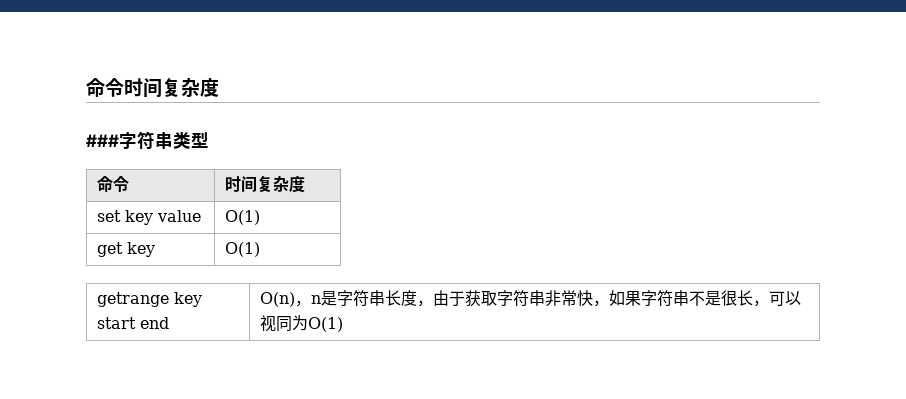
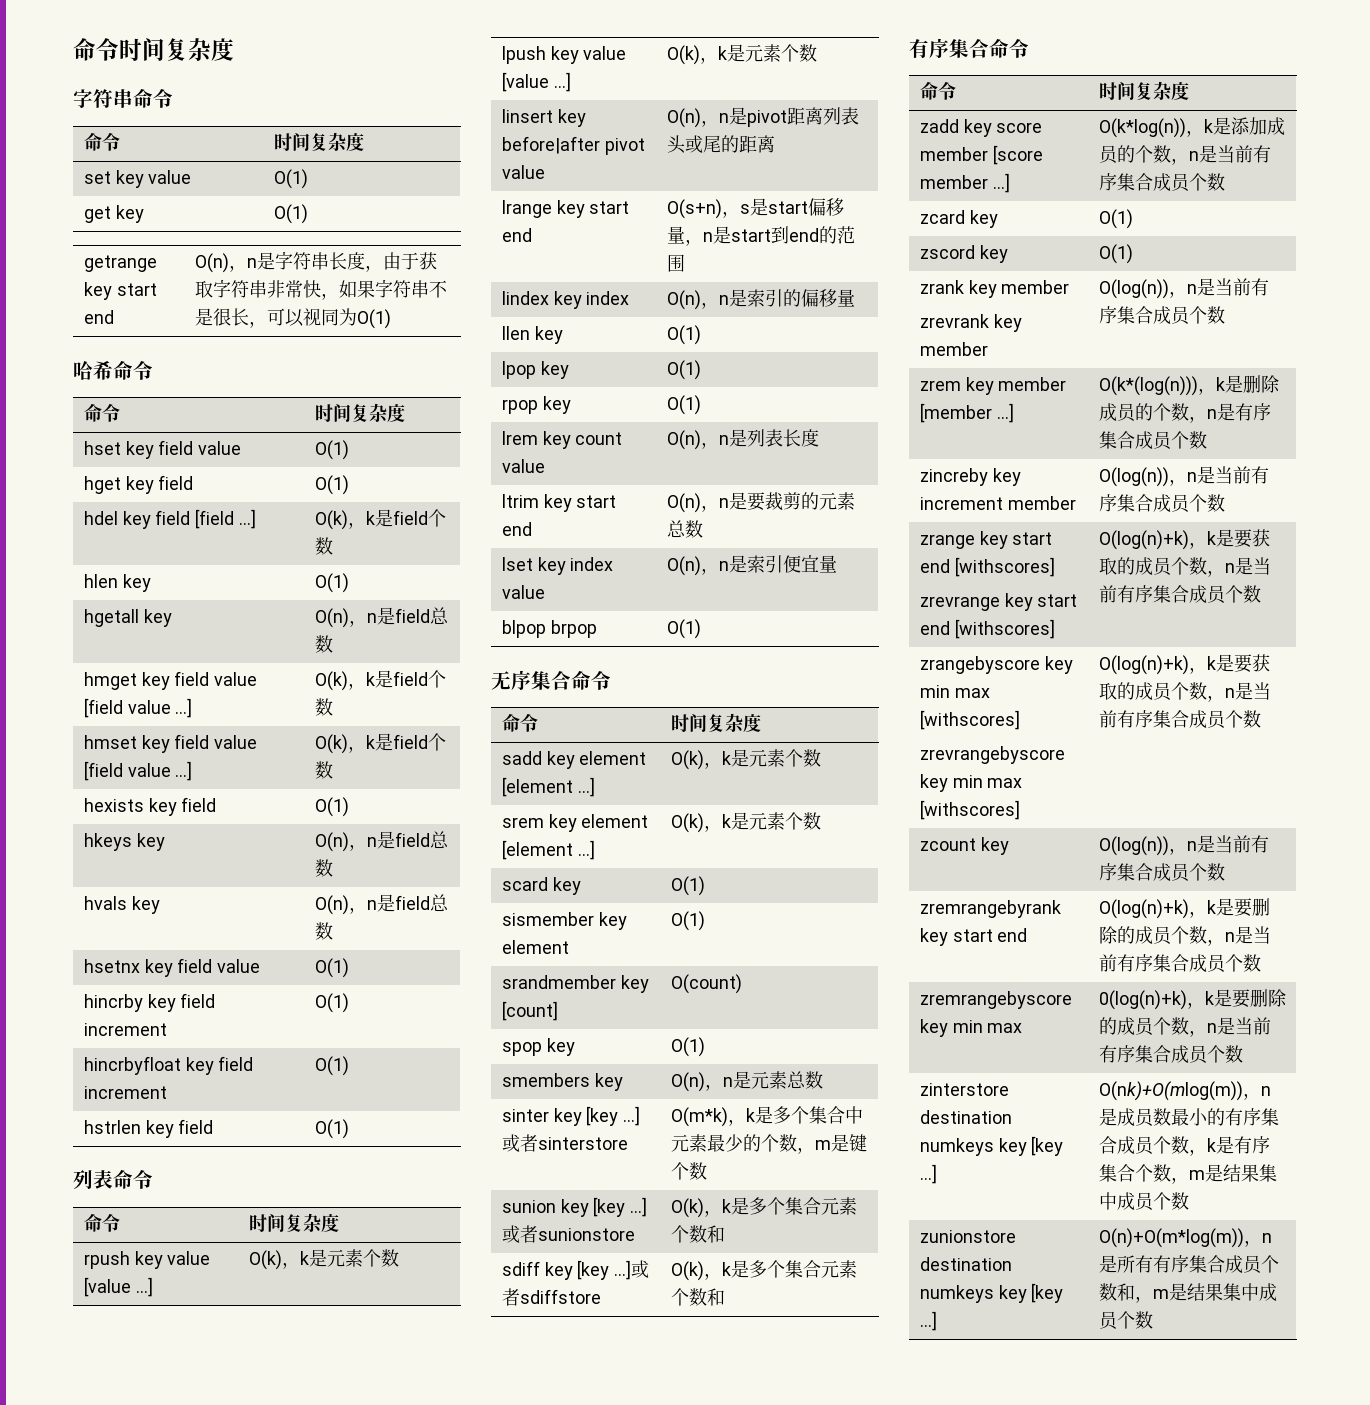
- ###字符串类型
+ 字符串命令
+ 哈希命令
+ 命令 | 时间复杂度
+ hset key field value | O(1)
+ hget key field | O(1)
+ hdel key field [field ...] | O(k)，k是field个数
+ hlen key | O(1)
+ hgetall key | O(n)，n是field总数
+ hmget key field value [field value ...] | O(k)，k是field个数
+ hmset key field value [field value ...] | O(k)，k是field个数
+ hexists key field | O(1)
+ hkeys key | O(n)，n是field总数
+ hvals key | O(n)，n是field总数
+ hsetnx key field value | O(1)
+ hincrby key field increment | O(1)
+ hincrbyfloat key field increment | O(1)
+ hstrlen key field | O(1)
+ 列表命令
+ 命令 | 时间复杂度
+ rpush key value [value ...] | O(k)，k是元素个数
+ lpush key value [value ...] | O(k)，k是元素个数
+ linsert key before|after pivot value | O(n)，n是pivot距离列表头或尾的距离
+ lrange key start end | O(s+n)，s是start偏移量，n是start到end的范围
+ lindex key index | O(n)，n是索引的偏移量
+ llen key | O(1)
+ lpop key | O(1)
+ rpop key | O(1)
+ lrem key count value | O(n)，n是列表长度
+ ltrim key start end | O(n)，n是要裁剪的元素总数
+ lset key index value | O(n)，n是索引便宜量
+ blpop brpop | O(1)
+ 无序集合命令
+ 命令 | 时间复杂度
+ sadd key element [element ...] | O(k)，k是元素个数
+ srem key element [element ...] | O(k)，k是元素个数
+ scard key | O(1)
+ sismember key element | O(1)
+ srandmember key [count] | O(count)
+ spop key | O(1)
+ smembers key | O(n)，n是元素总数
+ sinter key [key ...]或者sinterstore | O(m*k)，k是多个集合中元素最少的个数，m是键个数
+ sunion key [key ...]或者sunionstore | O(k)，k是多个集合元素个数和
+ sdiff key [key ...]或者sdiffstore | O(k)，k是多个集合元素个数和
+ 有序集合命令
+ 命令 | 时间复杂度
+ zadd key score member [score member ...] | O(k*log(n))，k是添加成员的个数，n是当前有序集合成员个数
+ zcard key | O(1)
+ zscord key | O(1)
+ zrank key member
+ zrevrank key member | O(log(n))，n是当前有序集合成员个数
+ zrem key member [member ...] | O(k*(log(n)))，k是删除成员的个数，n是有序集合成员个数
+ zincreby key increment member | O(log(n))，n是当前有序集合成员个数
+ zrange key start end [withscores]
+ zrevrange key start end [withscores] | O(log(n)+k)，k是要获取的成员个数，n是当前有序集合成员个数
+ zrangebyscore key min max [withscores]
+ zrevrangebyscore key min max [withscores] | O(log(n)+k)，k是要获取的成员个数，n是当前有序集合成员个数
+ zcount key | O(log(n))，n是当前有序集合成员个数
+ zremrangebyrank key start end | O(log(n)+k)，k是要删除的成员个数，n是当前有序集合成员个数
+ zremrangebyscore key min max | 0(log(n)+k)，k是要删除的成员个数，n是当前有序集合成员个数
+ zinterstore destination numkeys key [key ...] | O(nk)+O(mlog(m))，n是成员数最小的有序集合成员个数，k是有序集合个数，m是结果集中成员个数
+ zunionstore destination numkeys key [key ...] | O(n)+O(m*log(m))，n是所有有序集合成员个数和，m是结果集中成员个数

